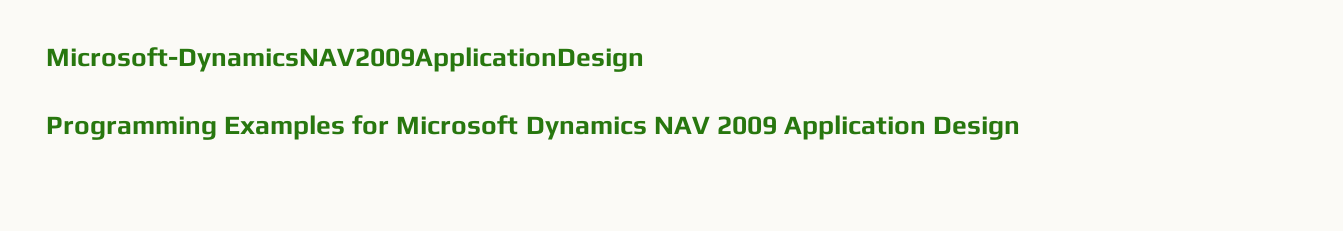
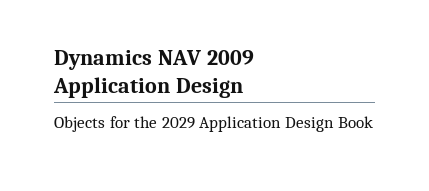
- Microsoft-DynamicsNAV2009ApplicationDesign
- Programming Examples for Microsoft Dynamics NAV 2009 Application Design
+ Dynamics NAV 2009 Application Design
+ Objects for the 2029 Application Design Book

